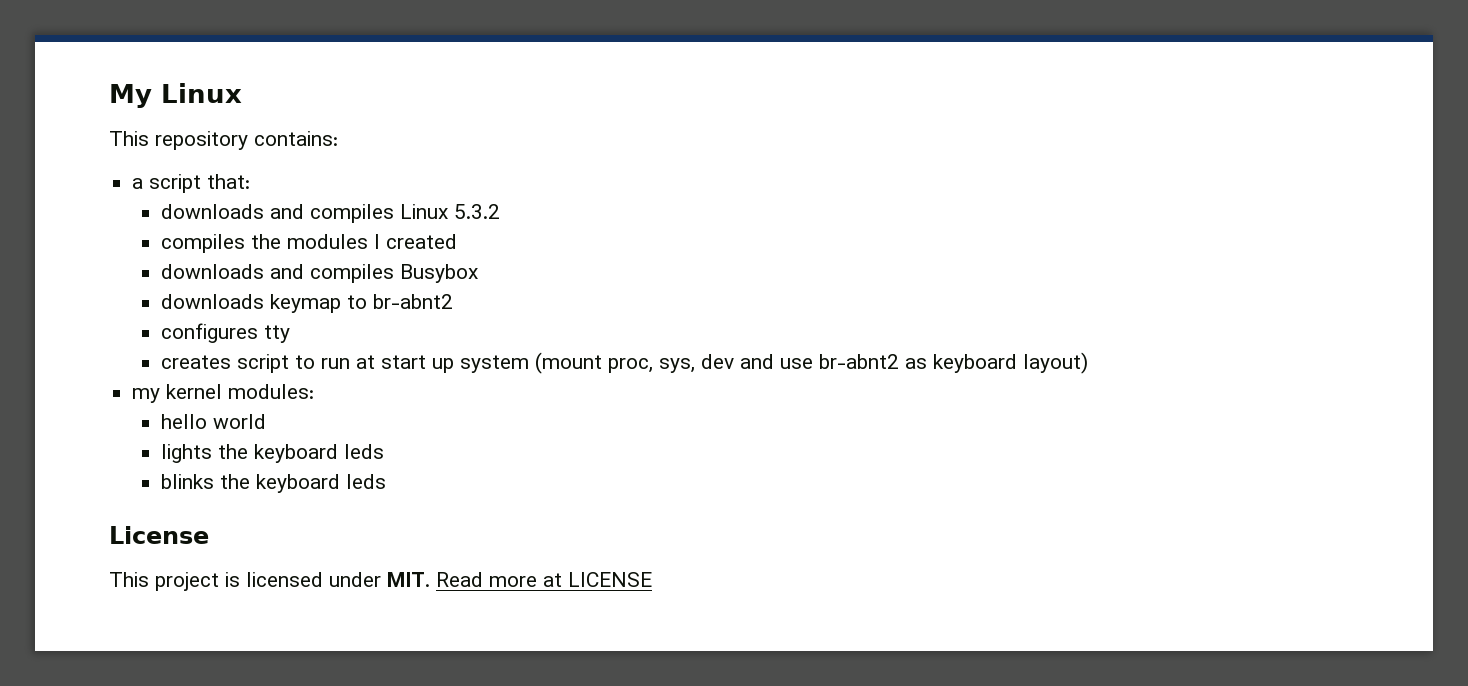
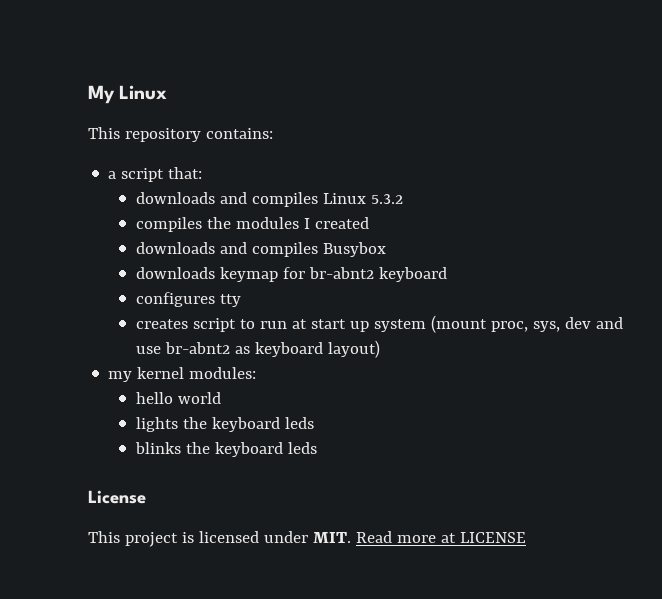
- downloads keymap to br-abnt2
+ downloads keymap for br-abnt2 keyboard

